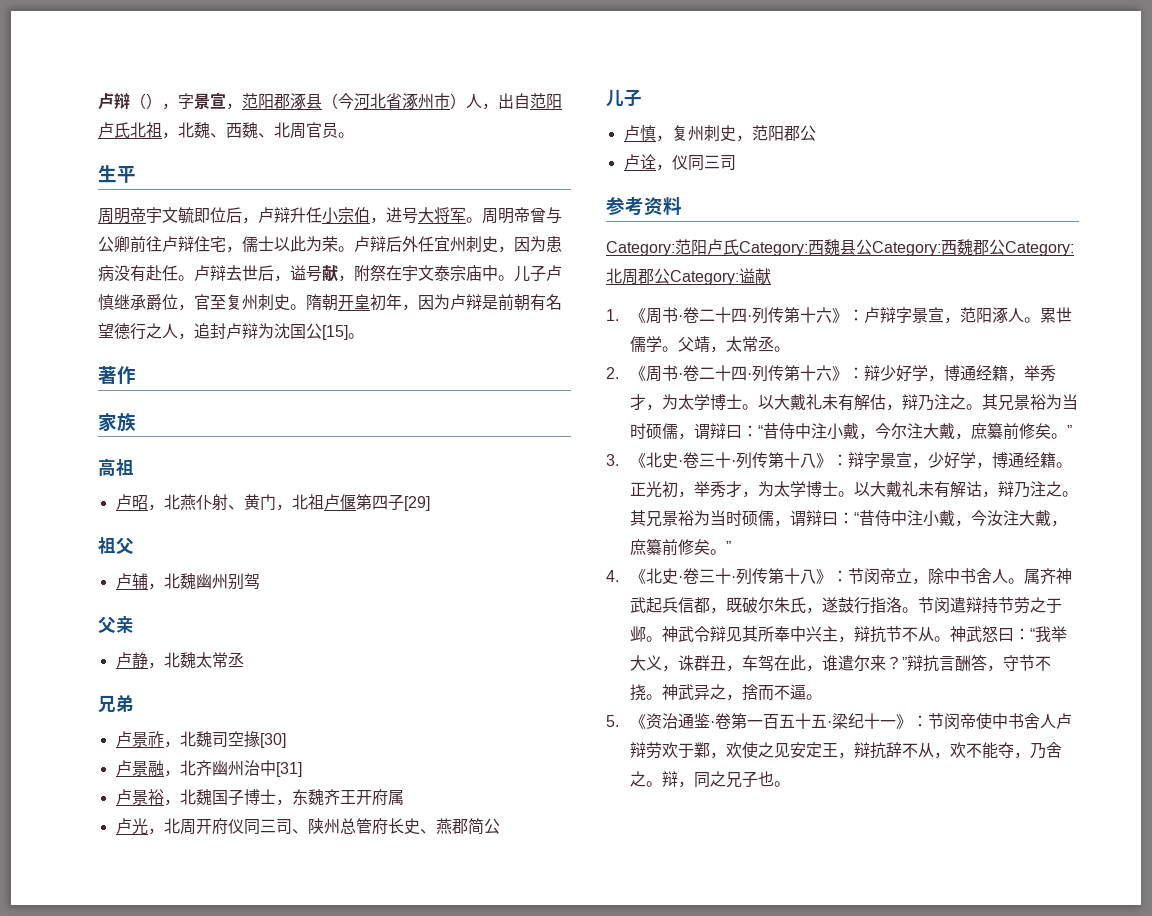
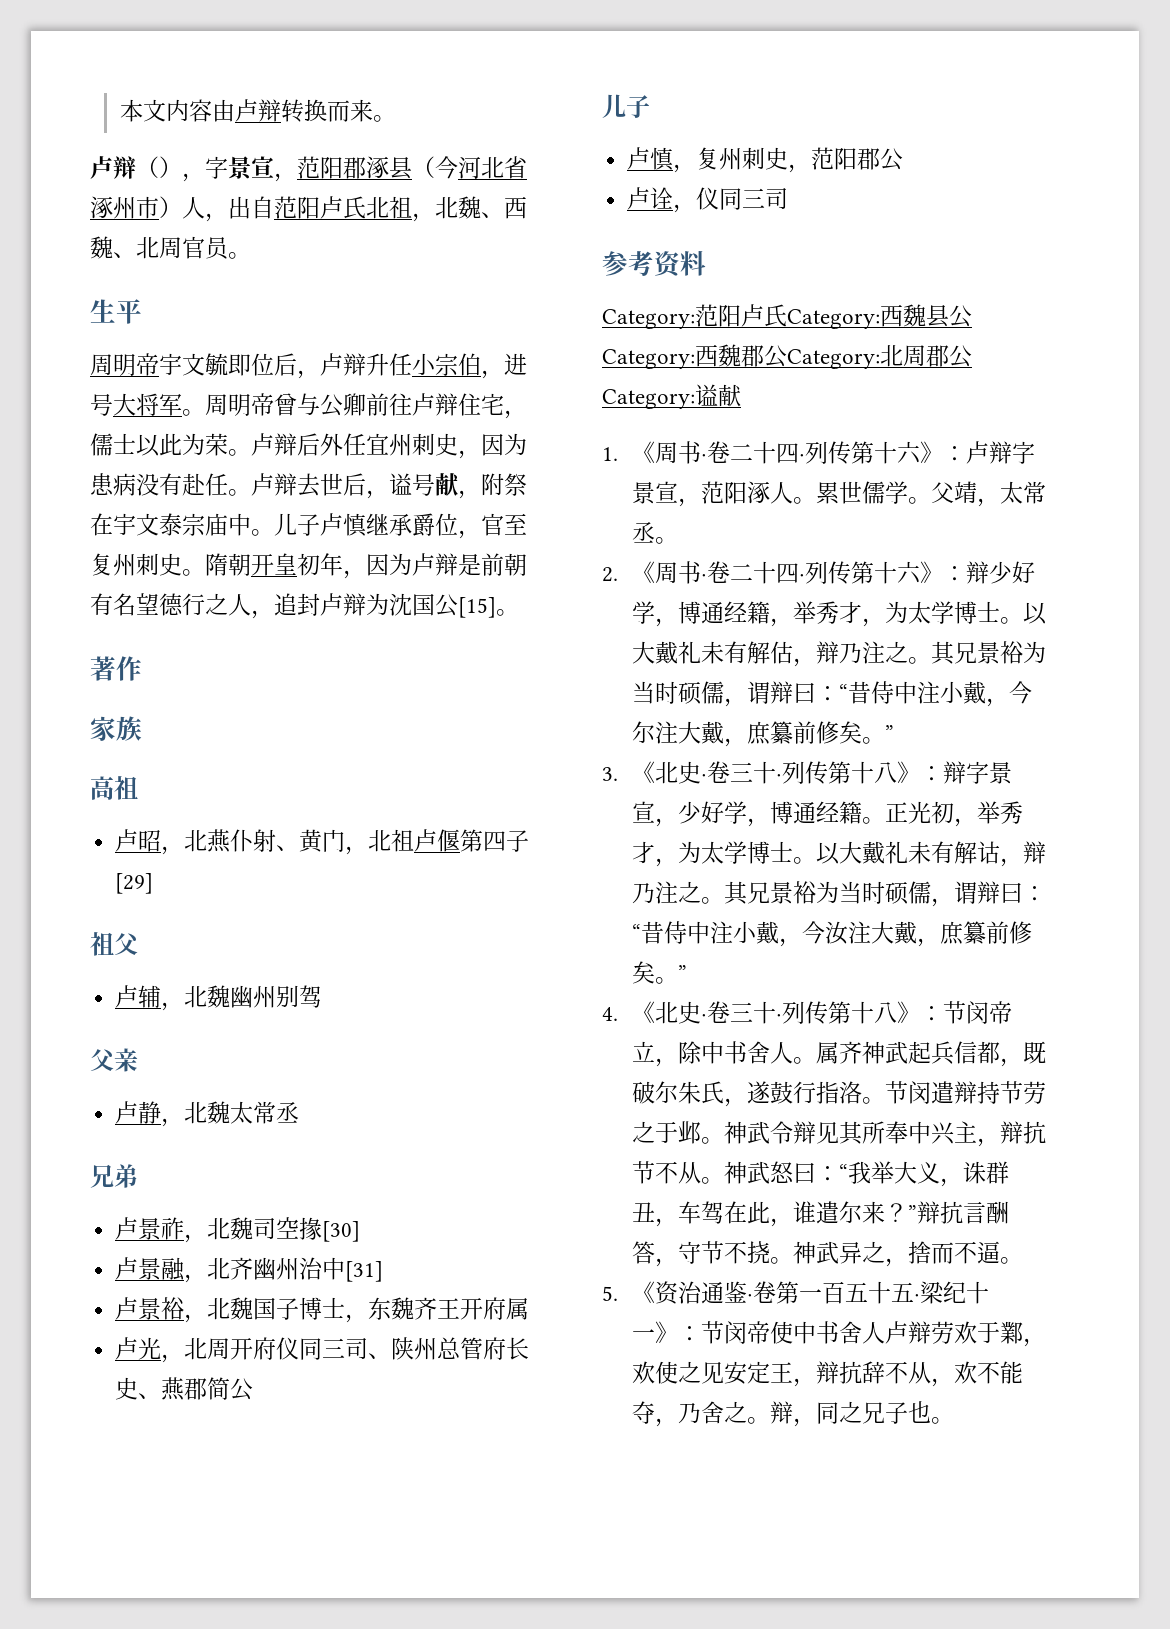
+ 本文内容由卢辩转换而来。

